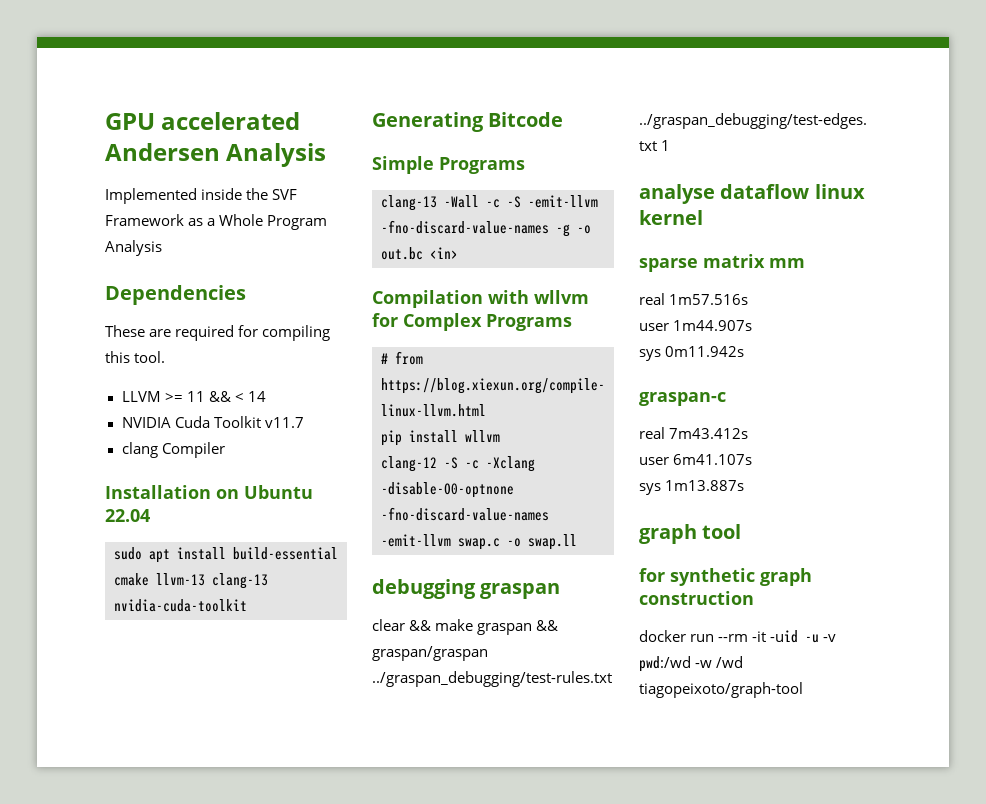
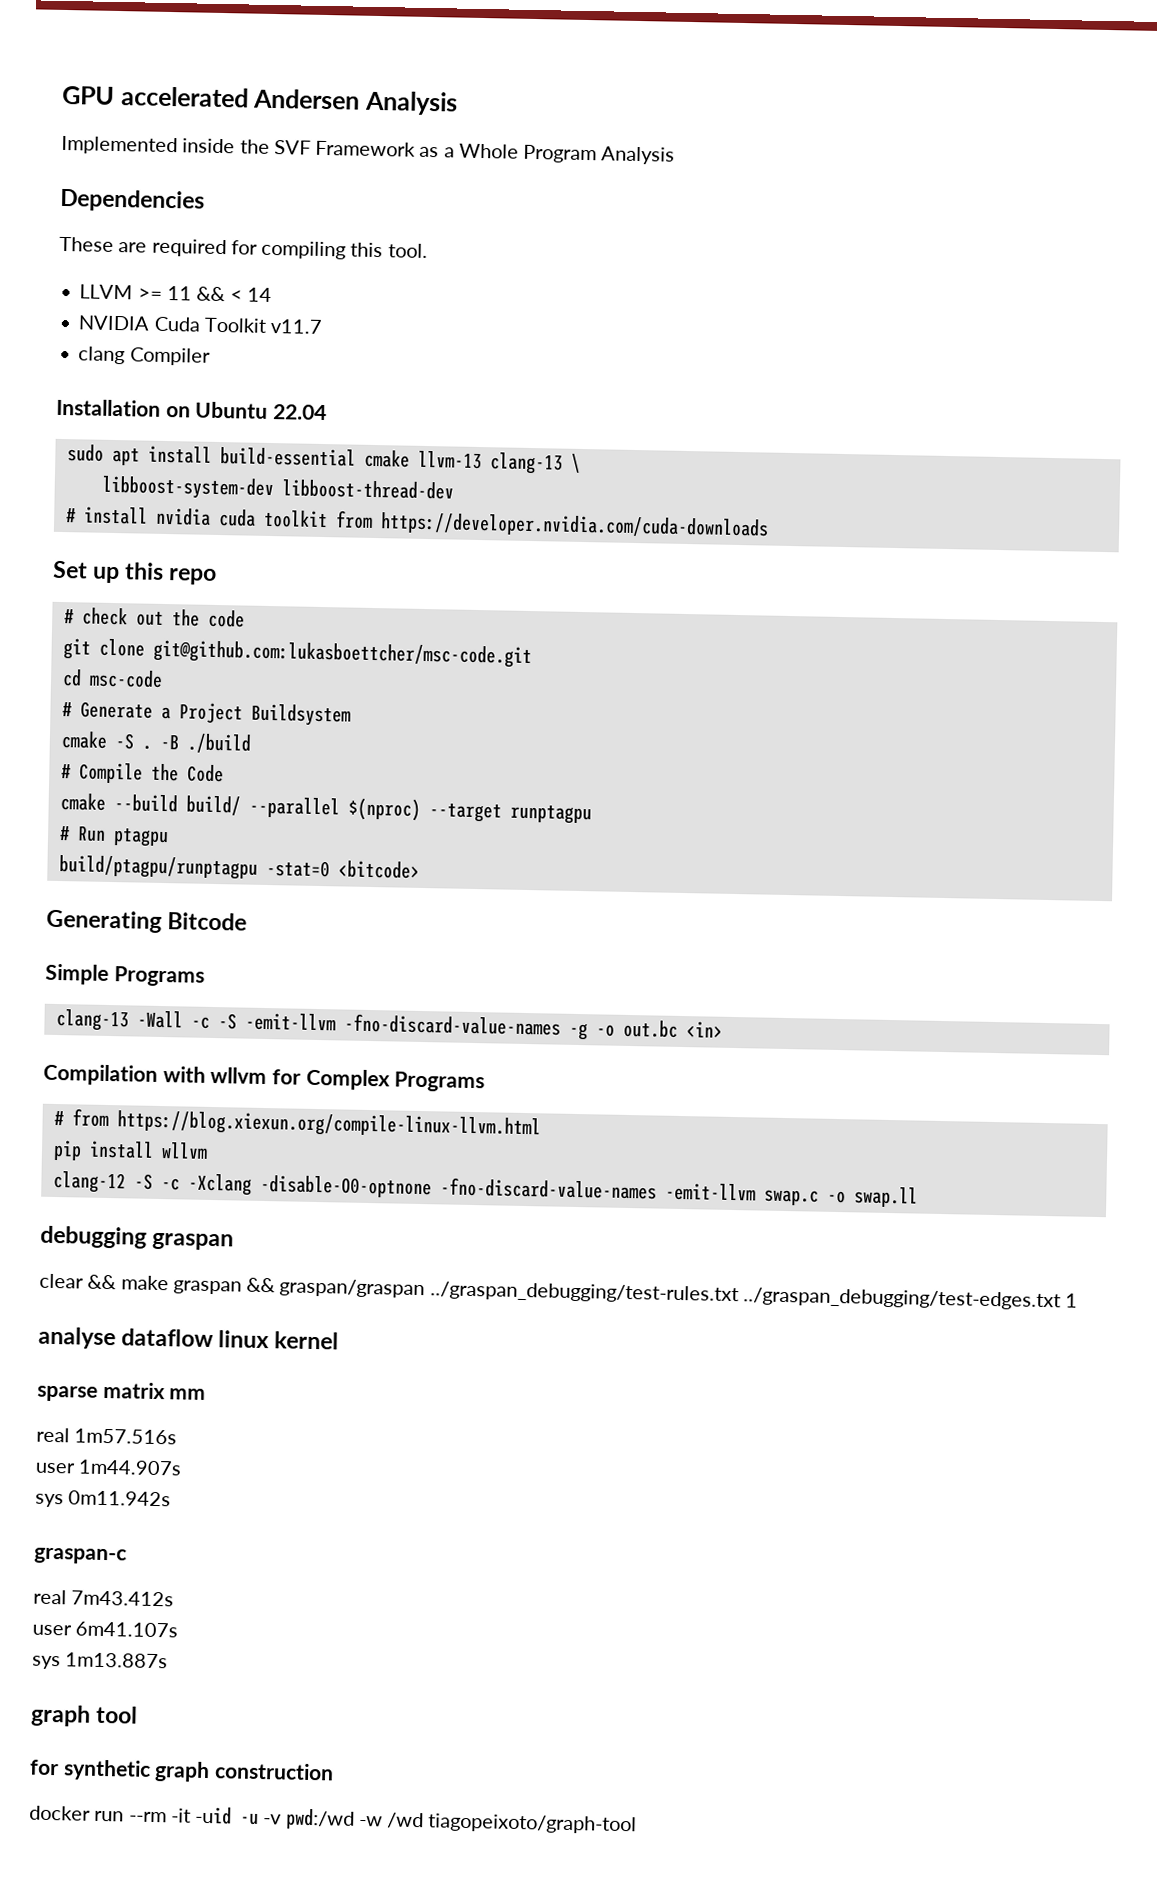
- sudo apt install build-essential cmake llvm-13 clang-13 nvidia-cuda-toolkit
+ sudo apt install build-essential cmake llvm-13 clang-13 \
+ libboost-system-dev libboost-thread-dev
+ # install nvidia cuda toolkit from https://developer.nvidia.com/cuda-downloads
+ Set up this repo
+ # check out the code
+ git clone git@github.com:lukasboettcher/msc-code.git
+ cd msc-code
+ # Generate a Project Buildsystem
+ cmake -S . -B ./build
+ # Compile the Code
+ cmake --build build/ --parallel $(nproc) --target runptagpu
+ # Run ptagpu
+ build/ptagpu/runptagpu -stat=0 <bitcode>

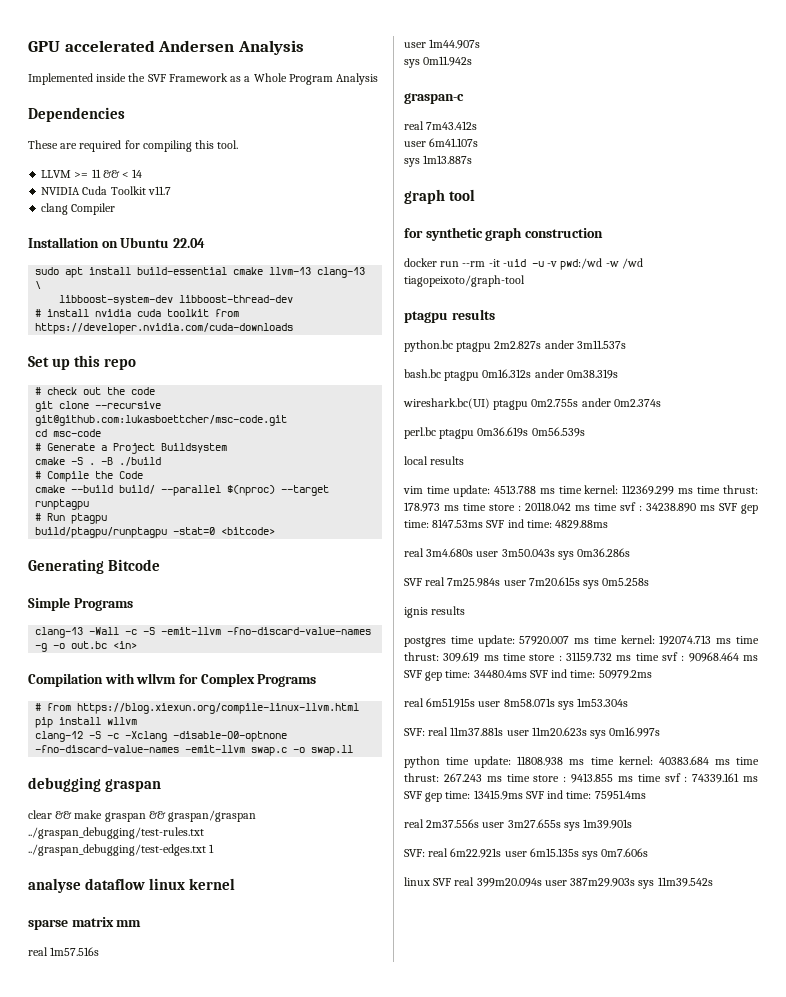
- git clone git@github.com:lukasboettcher/msc-code.git
+ git clone --recursive git@github.com:lukasboettcher/msc-code.git
+ ptagpu results
+ python.bc ptagpu 2m2.827s ander 3m11.537s
+ bash.bc ptagpu 0m16.312s ander 0m38.319s
+ wireshark.bc(UI) ptagpu 0m2.755s ander 0m2.374s
+ perl.bc ptagpu 0m36.619s 0m56.539s
+ local results
+ vim time update: 4513.788 ms time kernel: 112369.299 ms time thrust: 178.973 ms time store : 20118.042 ms time svf : 34238.890 ms SVF gep time: 8147.53ms SVF ind time: 4829.88ms
+ real 3m4.680s user 3m50.043s sys 0m36.286s
+ SVF real 7m25.984s user 7m20.615s sys 0m5.258s
+ ignis results
+ postgres time update: 57920.007 ms time kernel: 192074.713 ms time thrust: 309.619 ms time store : 31159.732 ms time svf : 90968.464 ms SVF gep time: 34480.4ms SVF ind time: 50979.2ms
+ real 6m51.915s user 8m58.071s sys 1m53.304s
+ SVF: real 11m37.881s user 11m20.623s sys 0m16.997s
+ python time update: 11808.938 ms time kernel: 40383.684 ms time thrust: 267.243 ms time store : 9413.855 ms time svf : 74339.161 ms SVF gep time: 13415.9ms SVF ind time: 75951.4ms
+ real 2m37.556s user 3m27.655s sys 1m39.901s
+ SVF: real 6m22.921s user 6m15.135s sys 0m7.606s
+ linux SVF real 399m20.094s user 387m29.903s sys 11m39.542s

